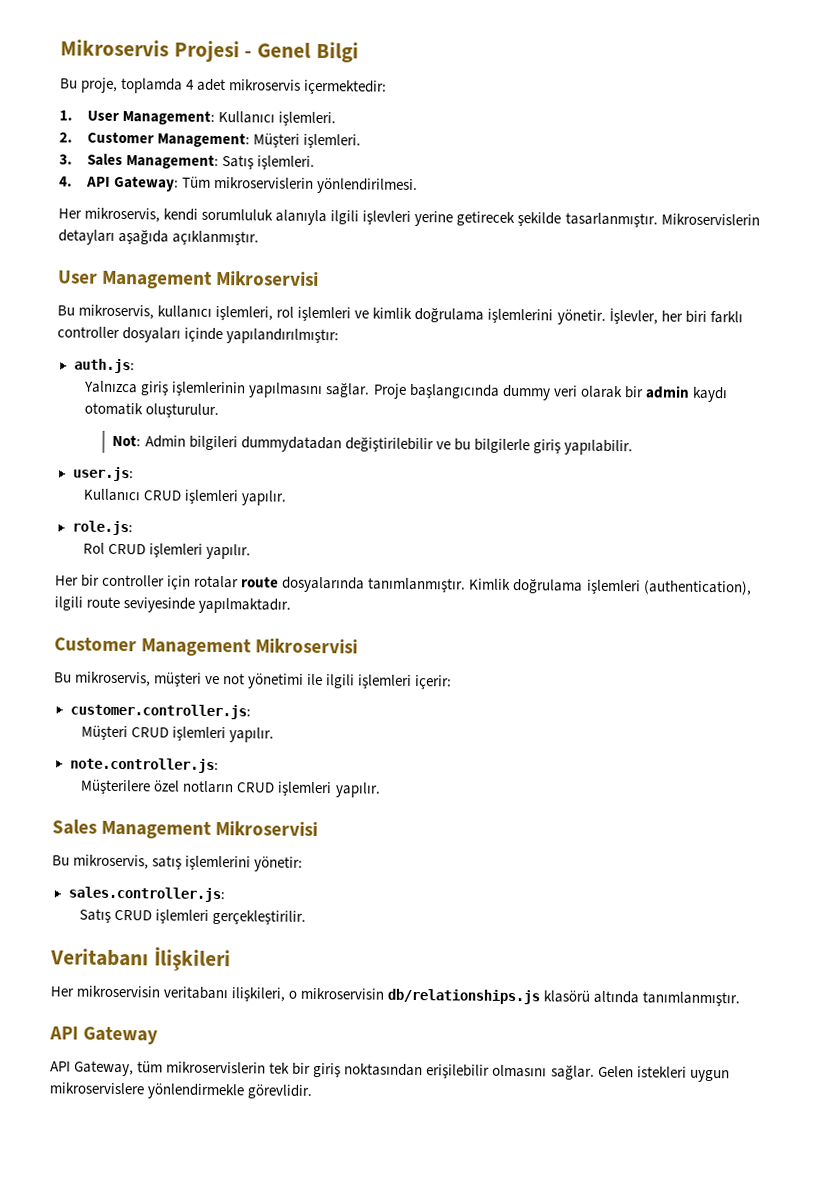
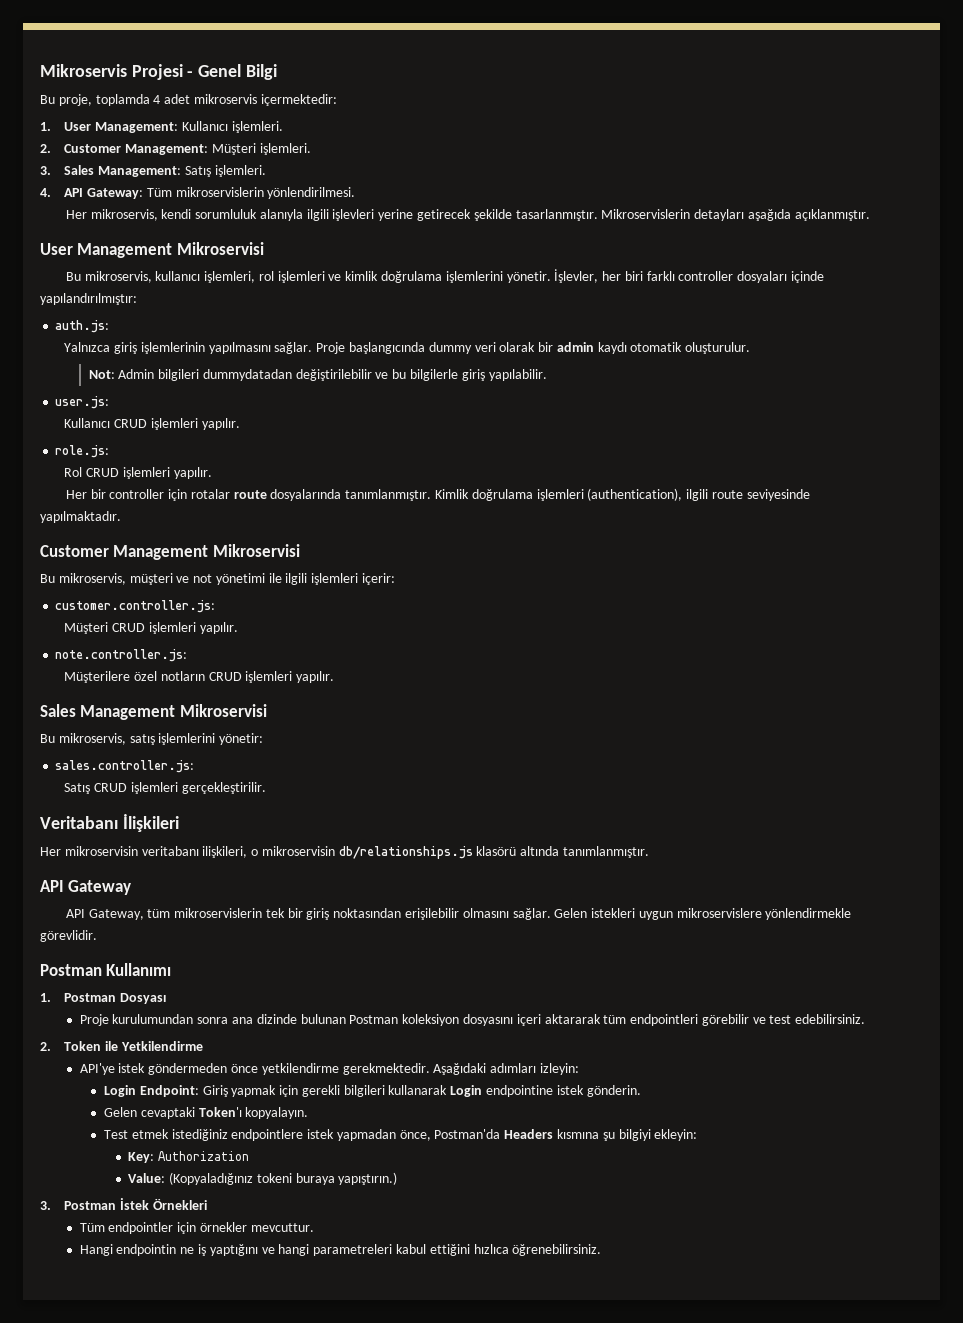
+ Postman Kullanımı
+ 1. Postman Dosyası
+ Proje kurulumundan sonra ana dizinde bulunan Postman koleksiyon dosyasını içeri aktararak tüm endpointleri görebilir ve test edebilirsiniz.
+ 2. Token ile Yetkilendirme
+ API'ye istek göndermeden önce yetkilendirme gerekmektedir. Aşağıdaki adımları izleyin:
+ Login Endpoint: Giriş yapmak için gerekli bilgileri kullanarak Login endpointine istek gönderin.
+ Gelen cevaptaki Token'ı kopyalayın.
+ Test etmek istediğiniz endpointlere istek yapmadan önce, Postman'da Headers kısmına şu bilgiyi ekleyin:
+ Key: Authorization
+ Value: (Kopyaladığınız tokeni buraya yapıştırın.)
+ 3. Postman İstek Örnekleri
+ Tüm endpointler için örnekler mevcuttur.
+ Hangi endpointin ne iş yaptığını ve hangi parametreleri kabul ettiğini hızlıca öğrenebilirsiniz.

